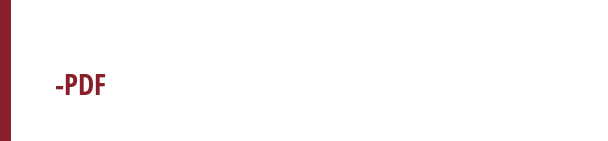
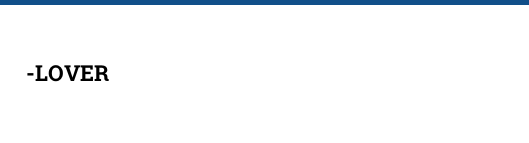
- -PDF
+ -LOVER

